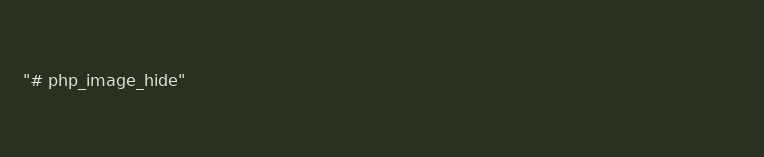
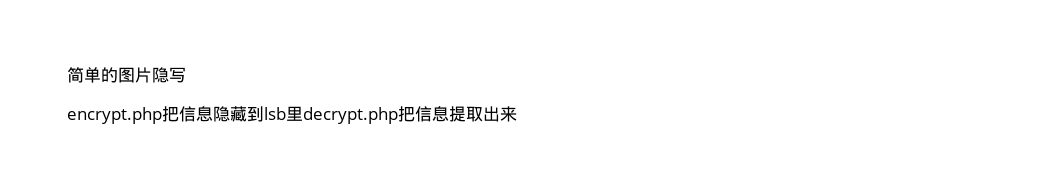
- "# php_image_hide"
+ 简单的图片隐写
+ encrypt.php把信息隐藏到lsb里decrypt.php把信息提取出来

